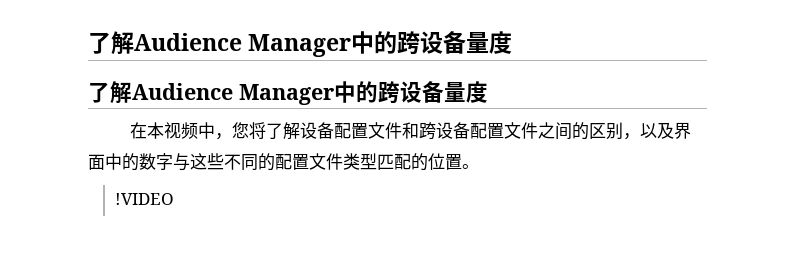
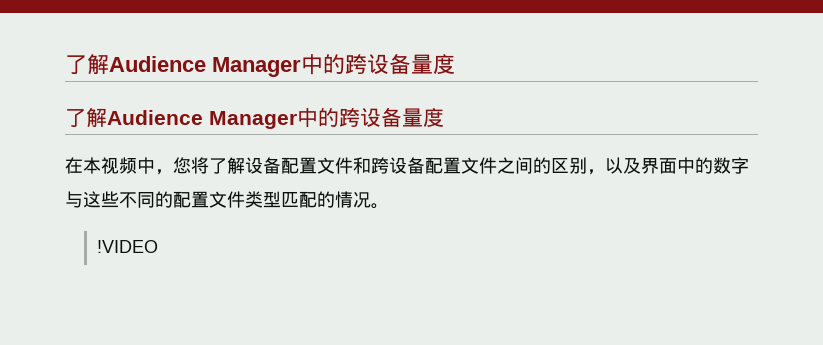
- 在本视频中，您将了解设备配置文件和跨设备配置文件之间的区别，以及界面中的数字与这些不同的配置文件类型匹配的位置。
+ 在本视频中，您将了解设备配置文件和跨设备配置文件之间的区别，以及界面中的数字与这些不同的配置文件类型匹配的情况。

